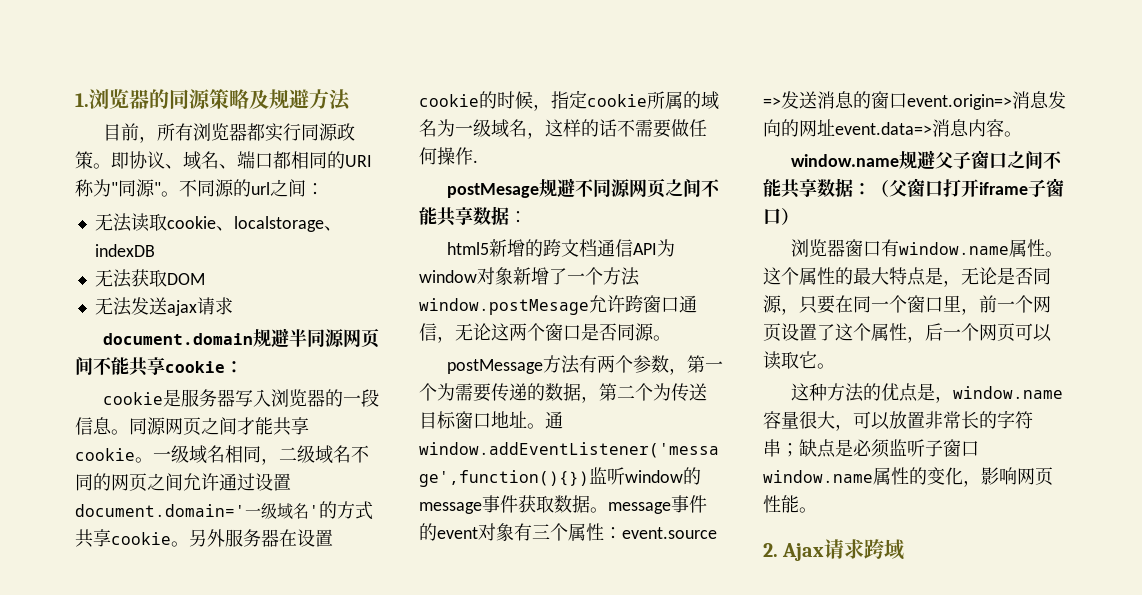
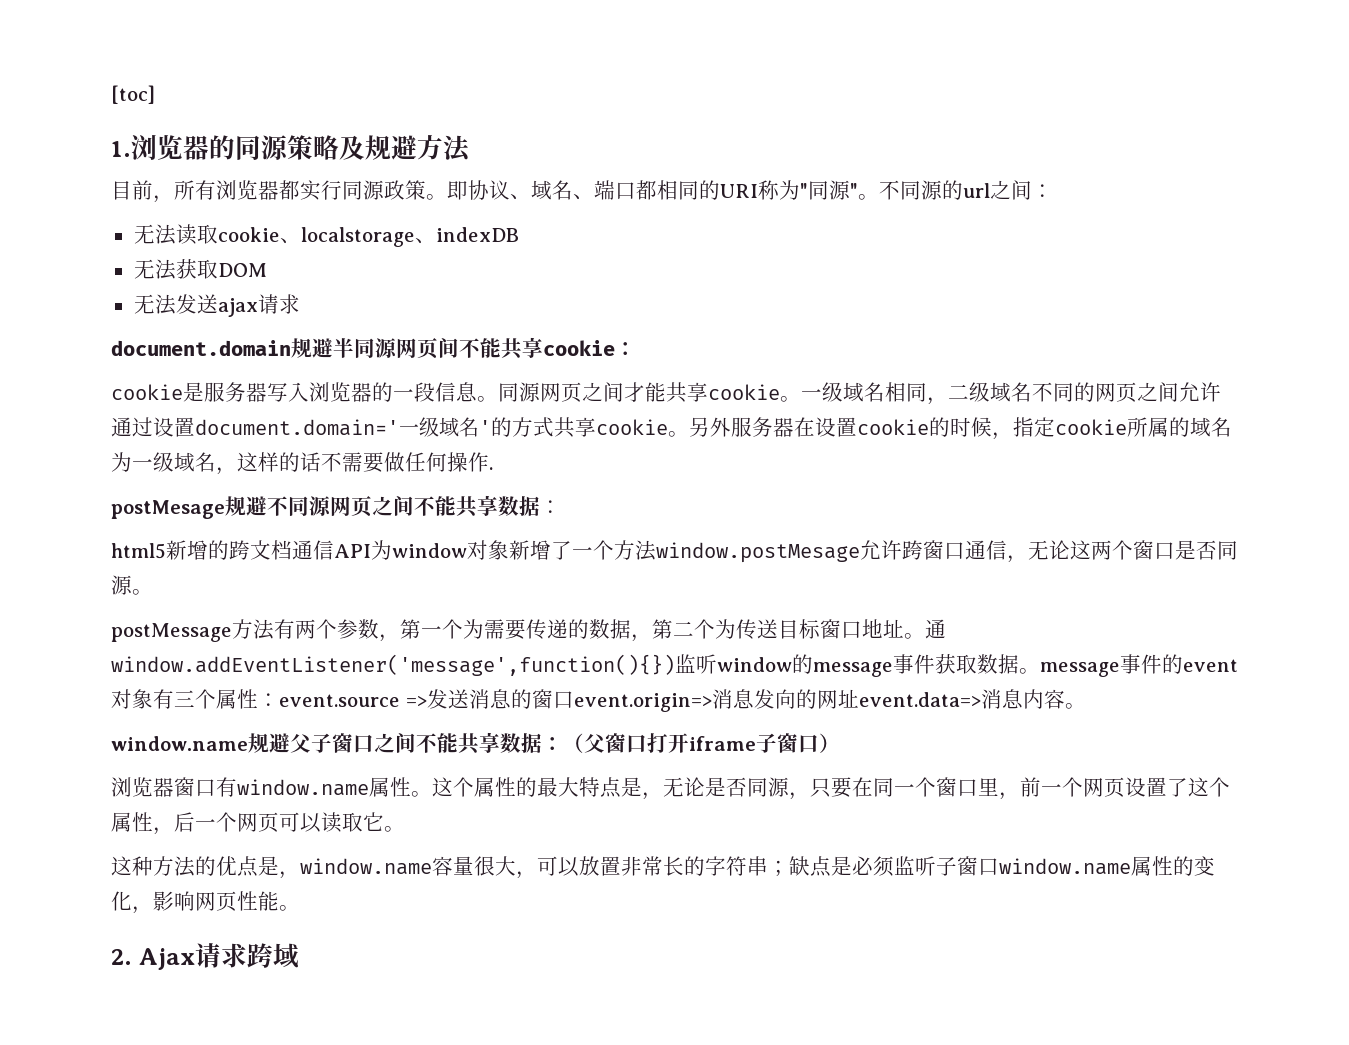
+ [toc]

